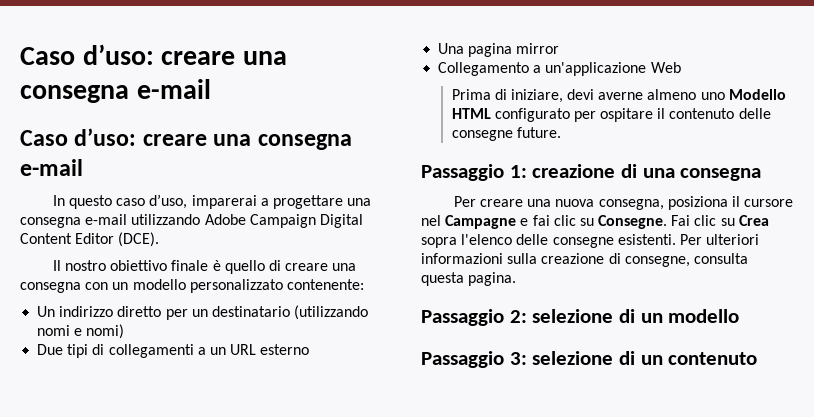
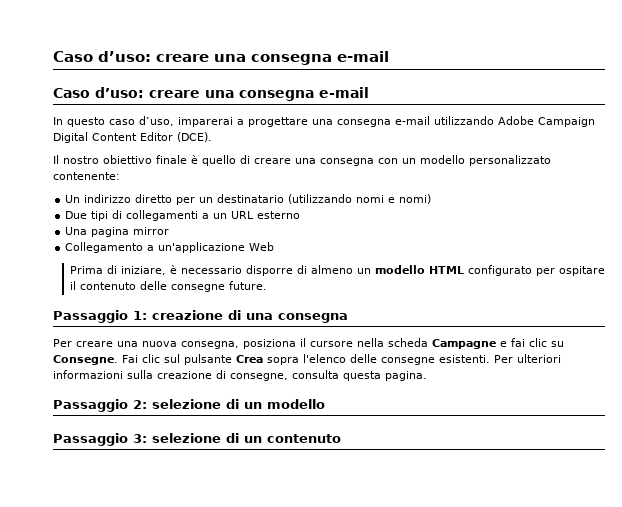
- Prima di iniziare, devi averne almeno uno Modello HTML configurato per ospitare il contenuto delle consegne future.
+ Prima di iniziare, è necessario disporre di almeno un modello HTML configurato per ospitare il contenuto delle consegne future.
- Per creare una nuova consegna, posiziona il cursore nel Campagne e fai clic su Consegne.
+ Per creare una nuova consegna, posiziona il cursore nella scheda Campagne e fai clic su Consegne.
- Fai clic su Crea sopra l'elenco delle consegne esistenti.
+ Fai clic sul pulsante Crea sopra l'elenco delle consegne esistenti.

